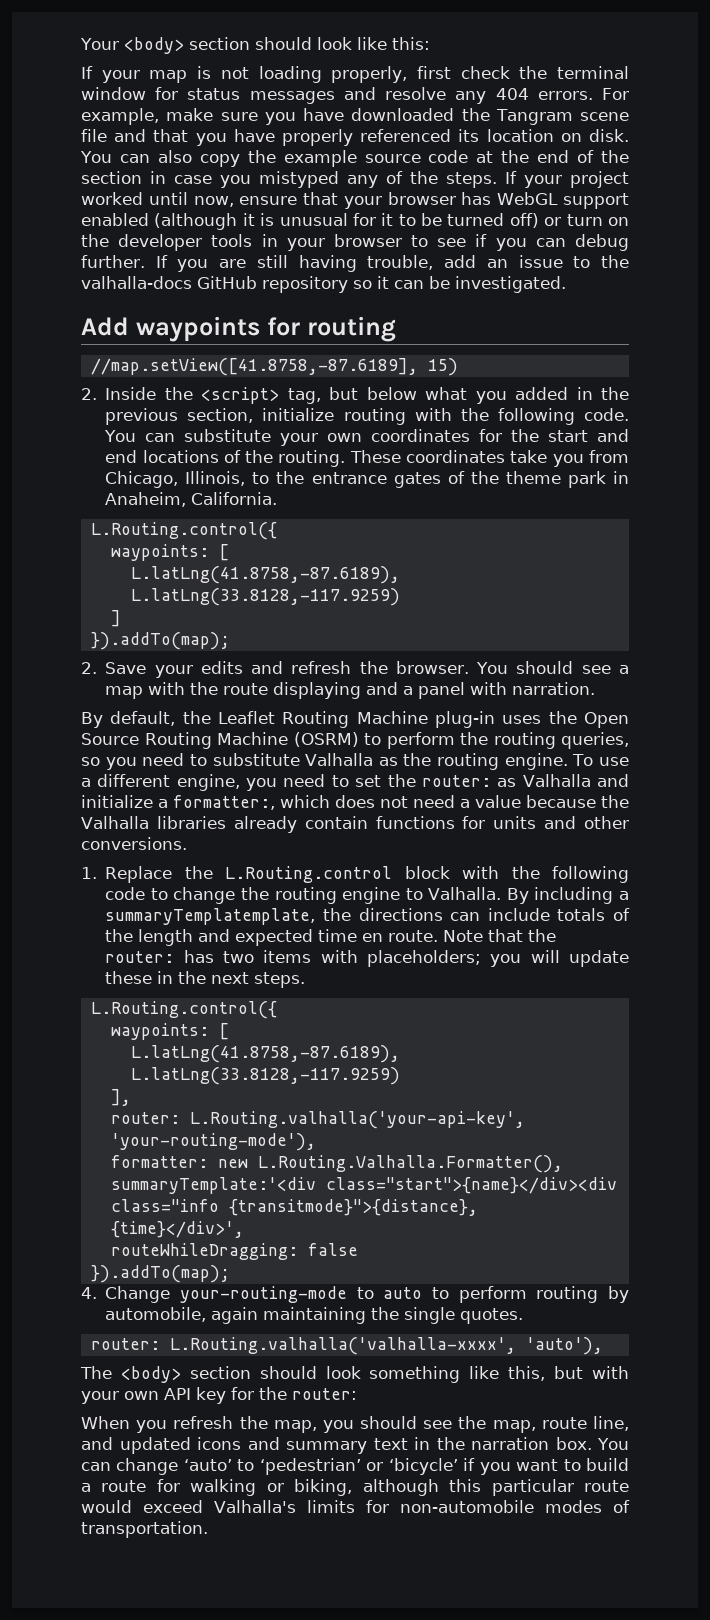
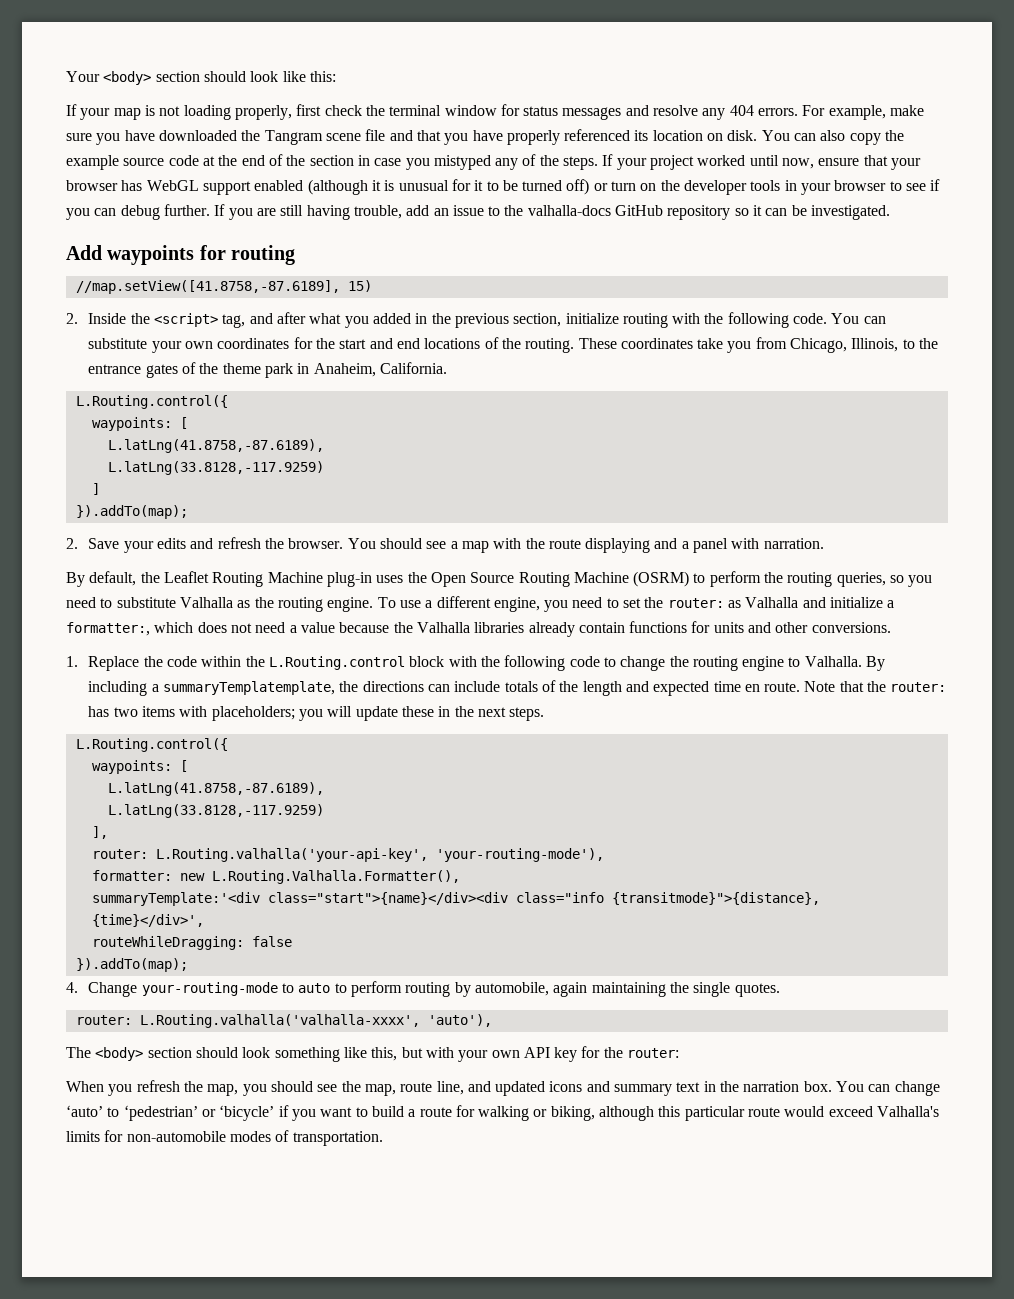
- 2. Inside the <script> tag, but below what you added in the previous section, initialize routing with the following code.
+ 2. Inside the <script> tag, and after what you added in the previous section, initialize routing with the following code.
- 1. Replace the L.Routing.control block with the following code to change the routing engine to Valhalla.
+ 1. Replace the code within the L.Routing.control block with the following code to change the routing engine to Valhalla.

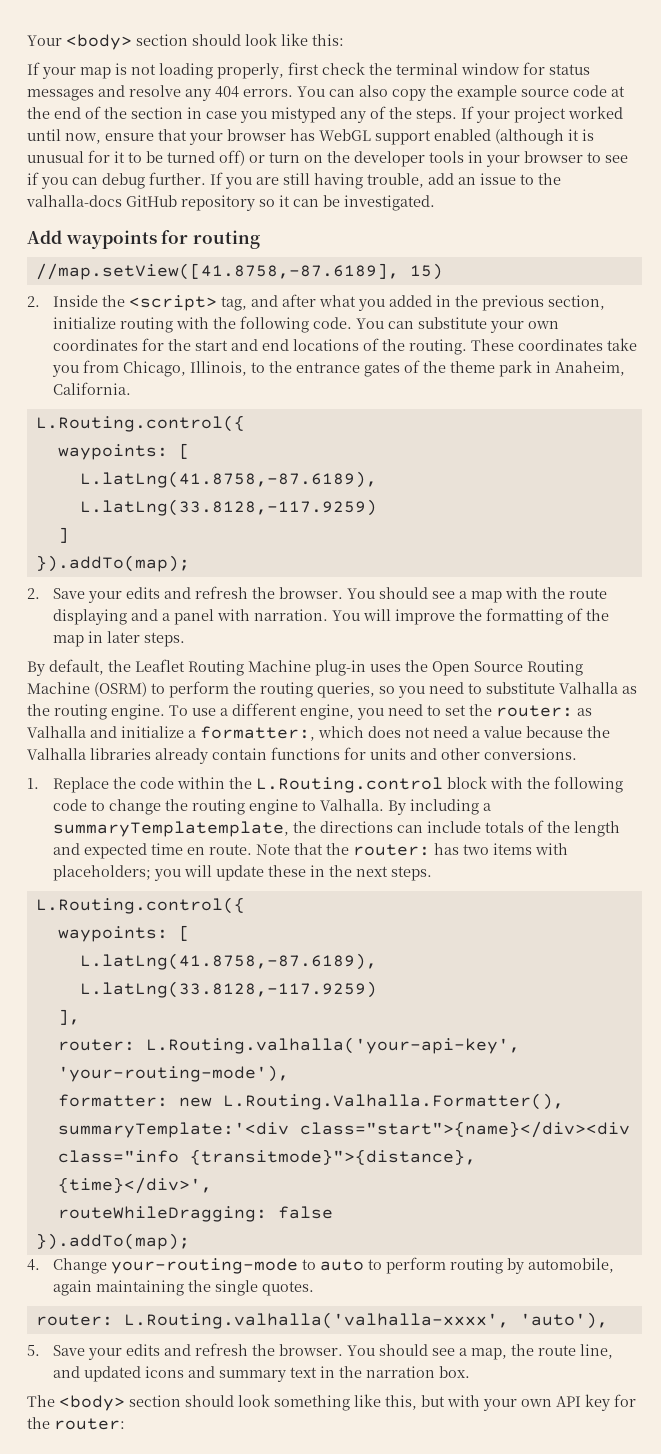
- For example, make sure you have downloaded the Tangram scene file and that you have properly referenced its location on disk.
+ You will improve the formatting of the map in later steps.
+ 5. Save your edits and refresh the browser. You should see a map, the route line, and updated icons and summary text in the narration box.
- When you refresh the map, you should see the map, route line, and updated icons and summary text in the narration box. You can change ‘auto’ to ‘pedestrian’ or ‘bicycle’ if you want to build a route for walking or biking, although this particular route would exceed Valhalla's limits for non-automobile modes of transportation.

